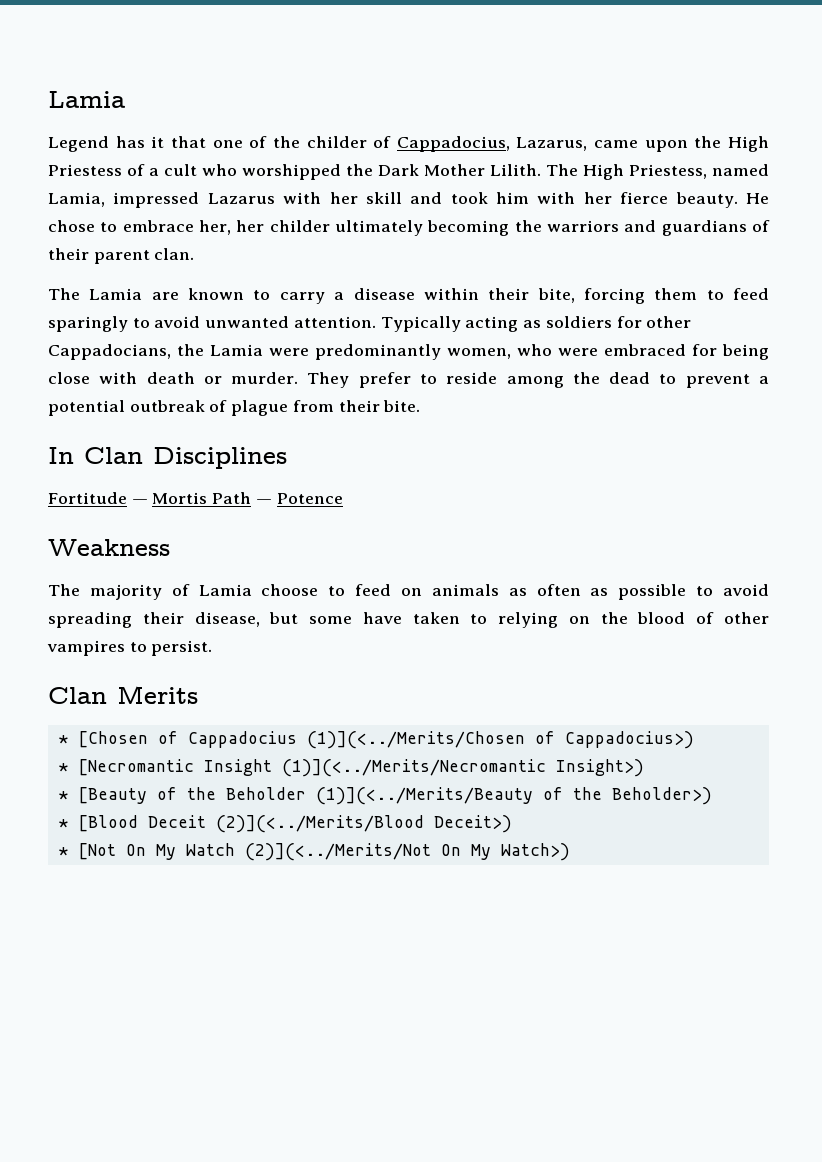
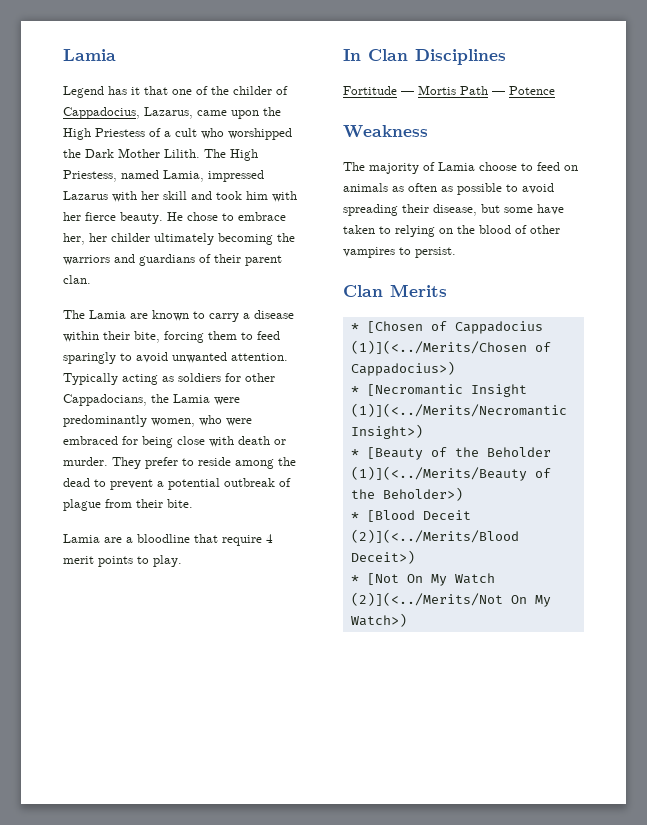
+ Lamia are a bloodline that require 4 merit points to play.

